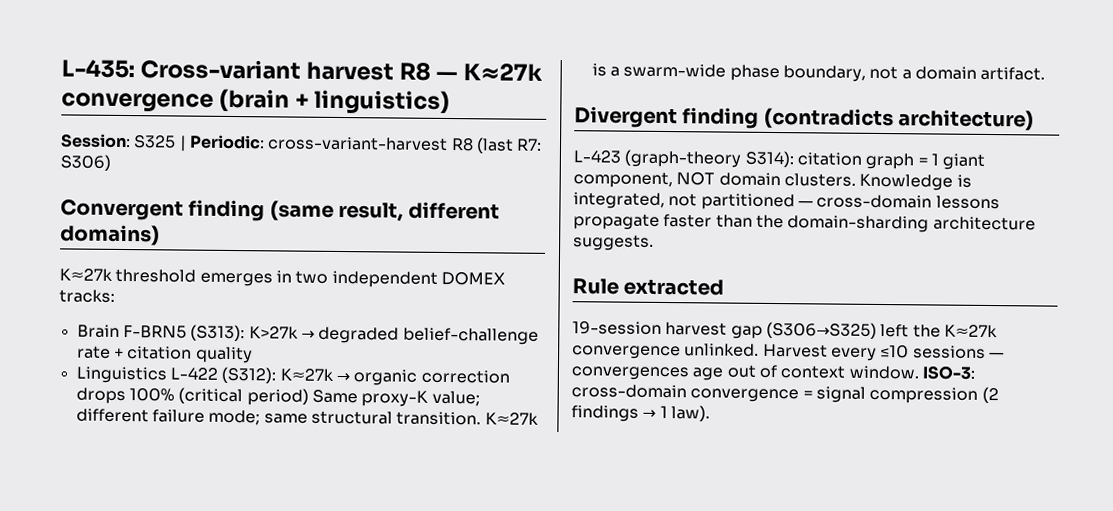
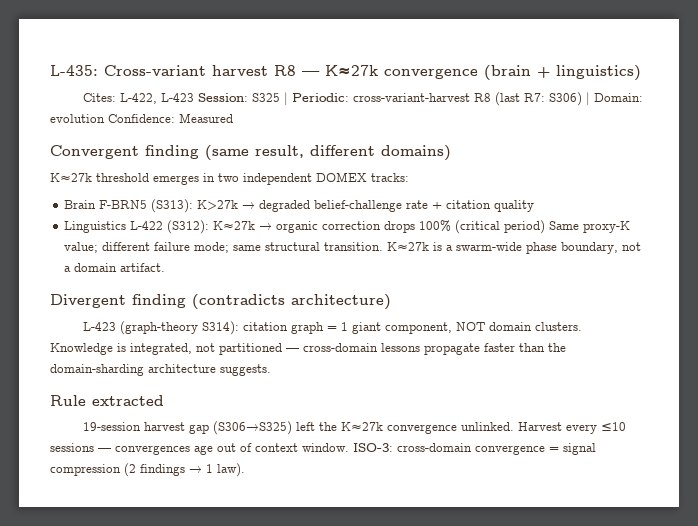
- Session: S325 | Periodic: cross-variant-harvest R8 (last R7: S306)
+ Cites: L-422, L-423 Session: S325 | Periodic: cross-variant-harvest R8 (last R7: S306) | Domain: evolution Confidence: Measured

